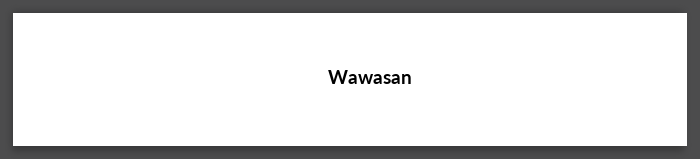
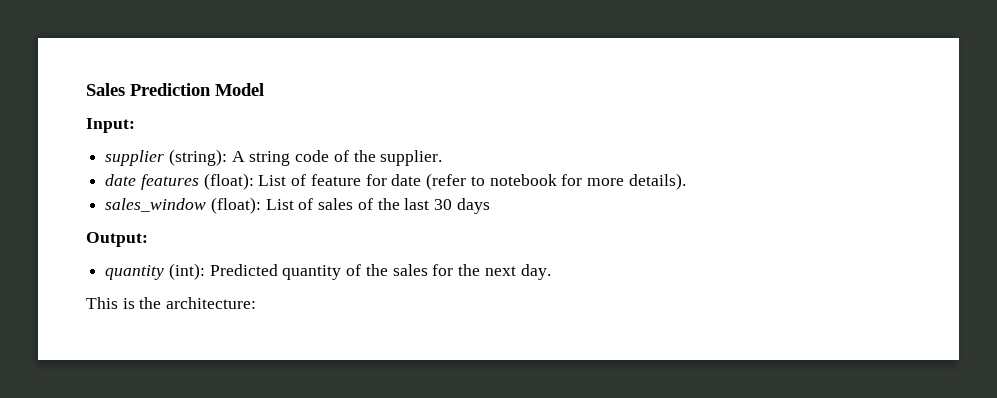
- Wawasan
+ Sales Prediction Model
+ Input:
+ supplier (string): A string code of the supplier.
+ date features (float): List of feature for date (refer to notebook for more details).
+ sales_window (float): List of sales of the last 30 days
+ Output:
+ quantity (int): Predicted quantity of the sales for the next day.
+ This is the architecture:

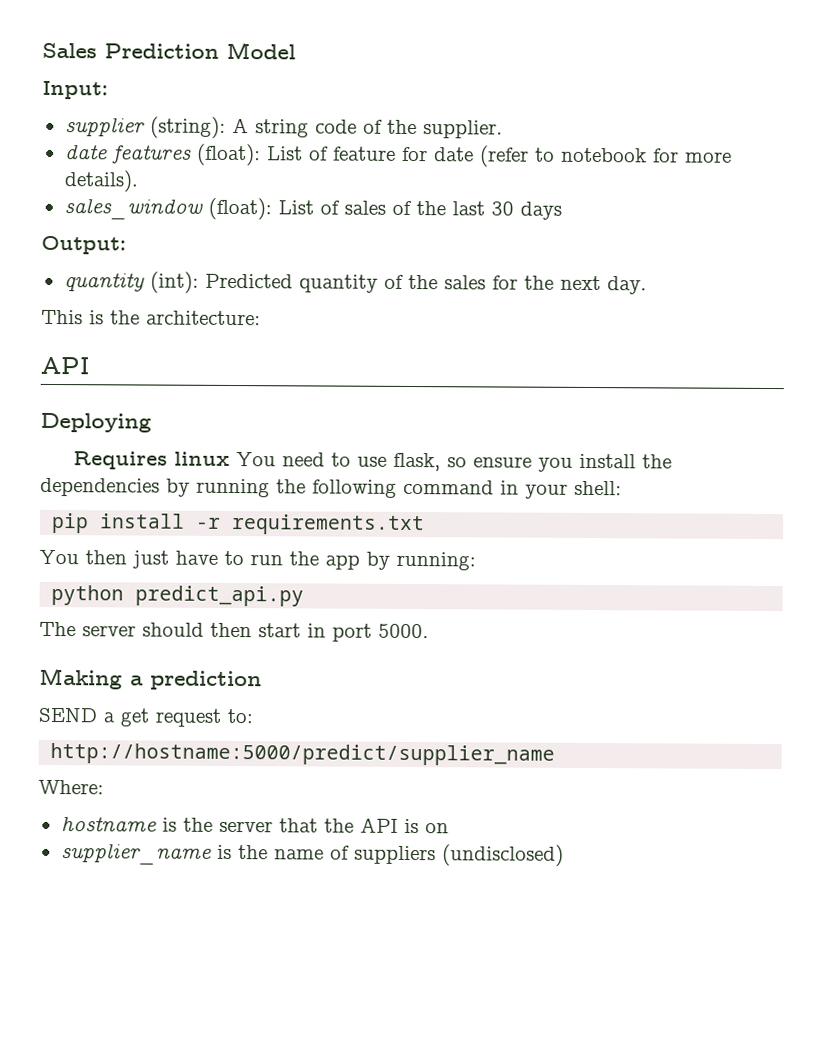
  This is the architecture:
+ API
+ Deploying
+ Requires linux You need to use flask, so ensure you install the dependencies by running the following command in your shell:
+ pip install -r requirements.txt
+ You then just have to run the app by running:
+ python predict_api.py
+ The server should then start in port 5000.
+ Making a prediction
+ SEND a get request to:
+ http://hostname:5000/predict/supplier_name
+ Where:
+ hostname is the server that the API is on
+ supplier_name is the name of suppliers (undisclosed)

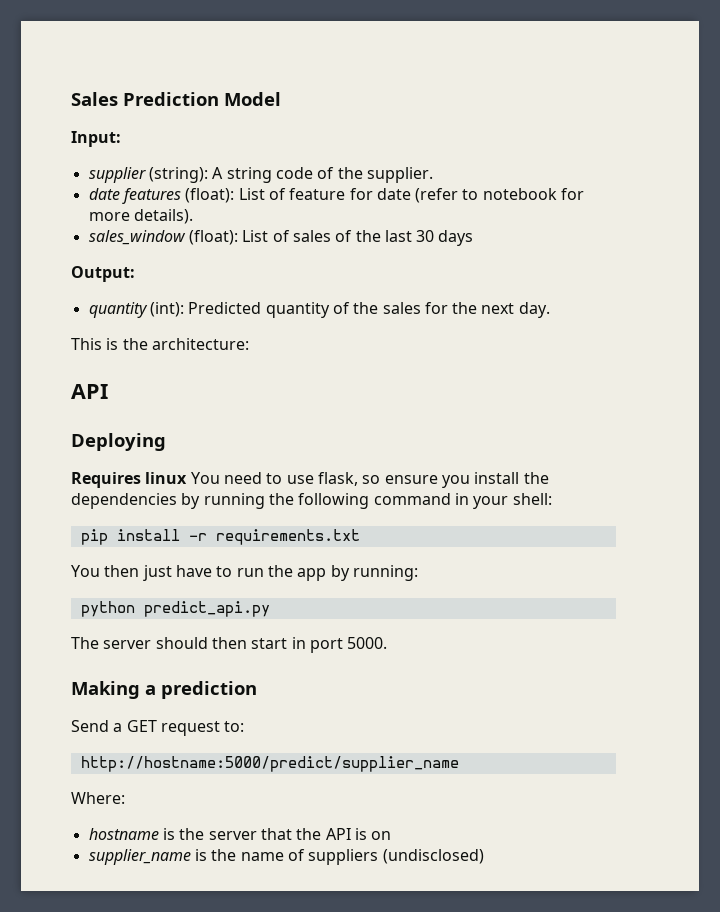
- SEND a get request to:
+ Send a GET request to:

